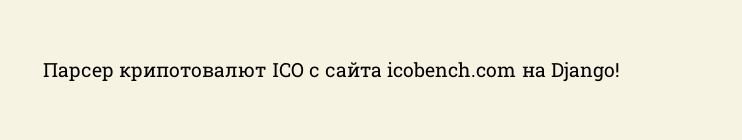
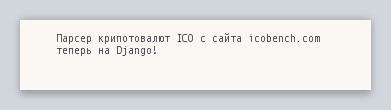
- Парсер крипотовалют ICO с сайта icobench.com на Django!
+ Парсер крипотовалют ICO с сайта icobench.com теперь на Django!

